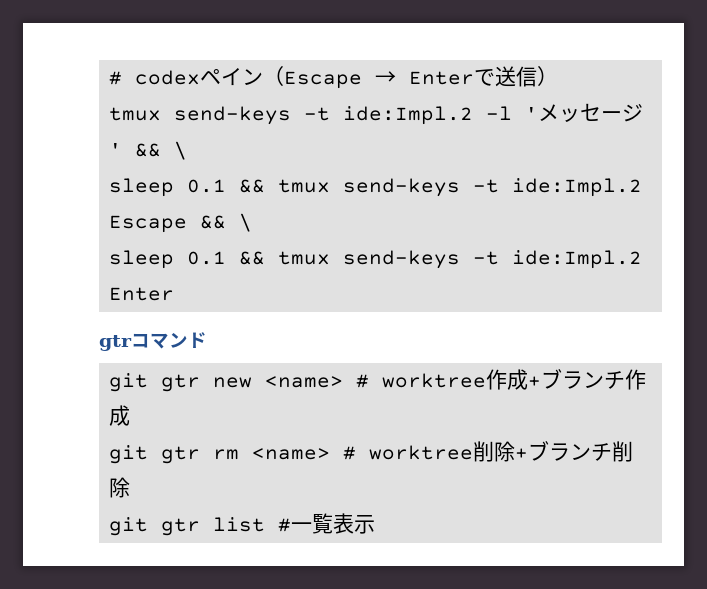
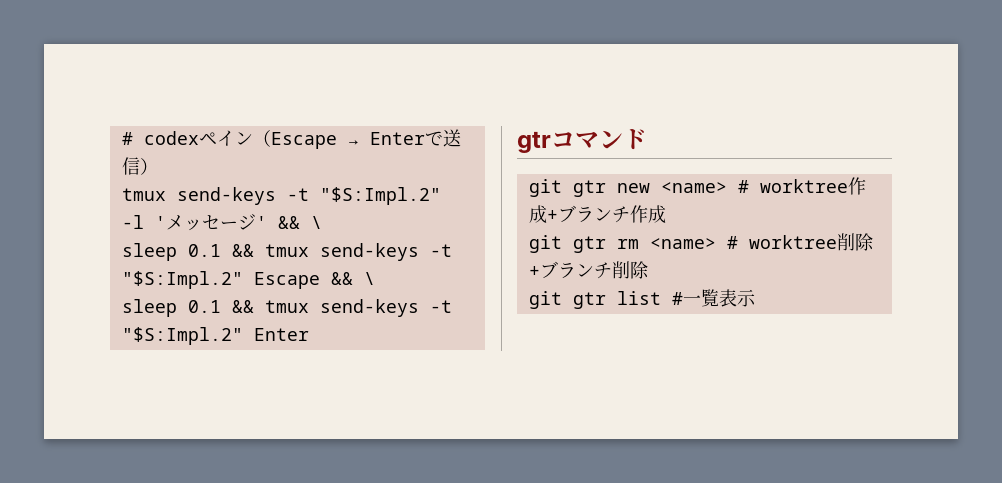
- tmux send-keys -t ide:Impl.2 -l 'メッセージ' && \
+ tmux send-keys -t "$S:Impl.2" -l 'メッセージ' && \
- sleep 0.1 && tmux send-keys -t ide:Impl.2 Escape && \
+ sleep 0.1 && tmux send-keys -t "$S:Impl.2" Escape && \
- sleep 0.1 && tmux send-keys -t ide:Impl.2 Enter
+ sleep 0.1 && tmux send-keys -t "$S:Impl.2" Enter

